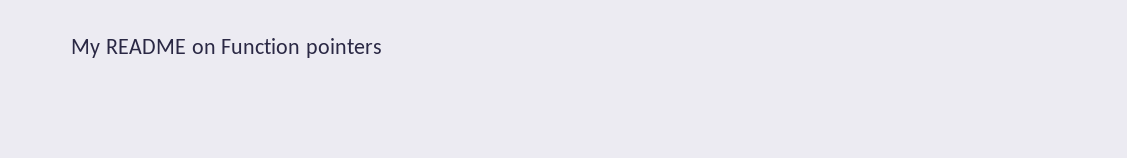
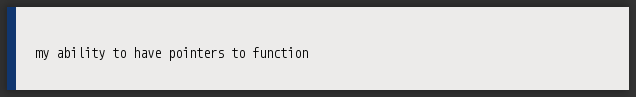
- My README on Function pointers
+ my ability to have pointers to function

